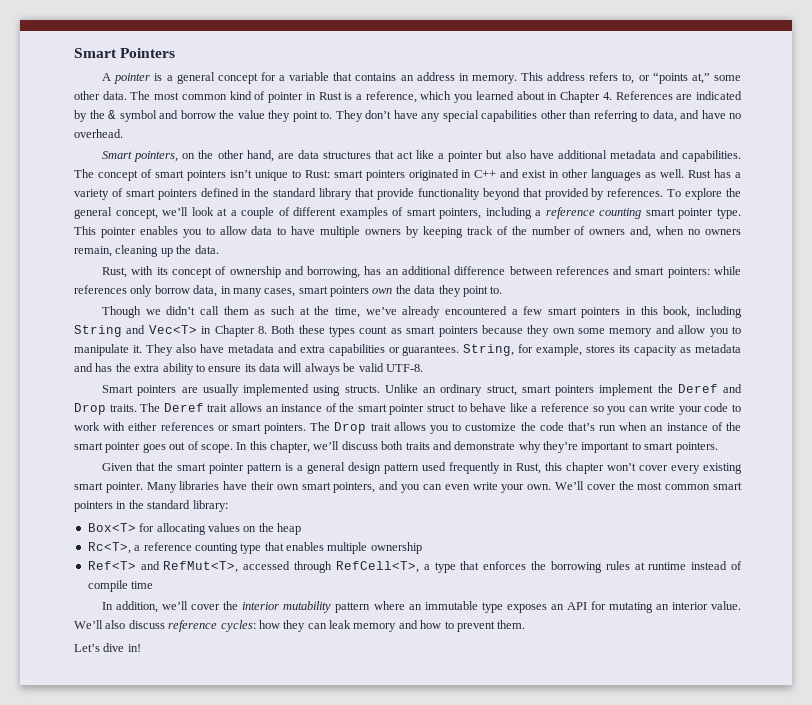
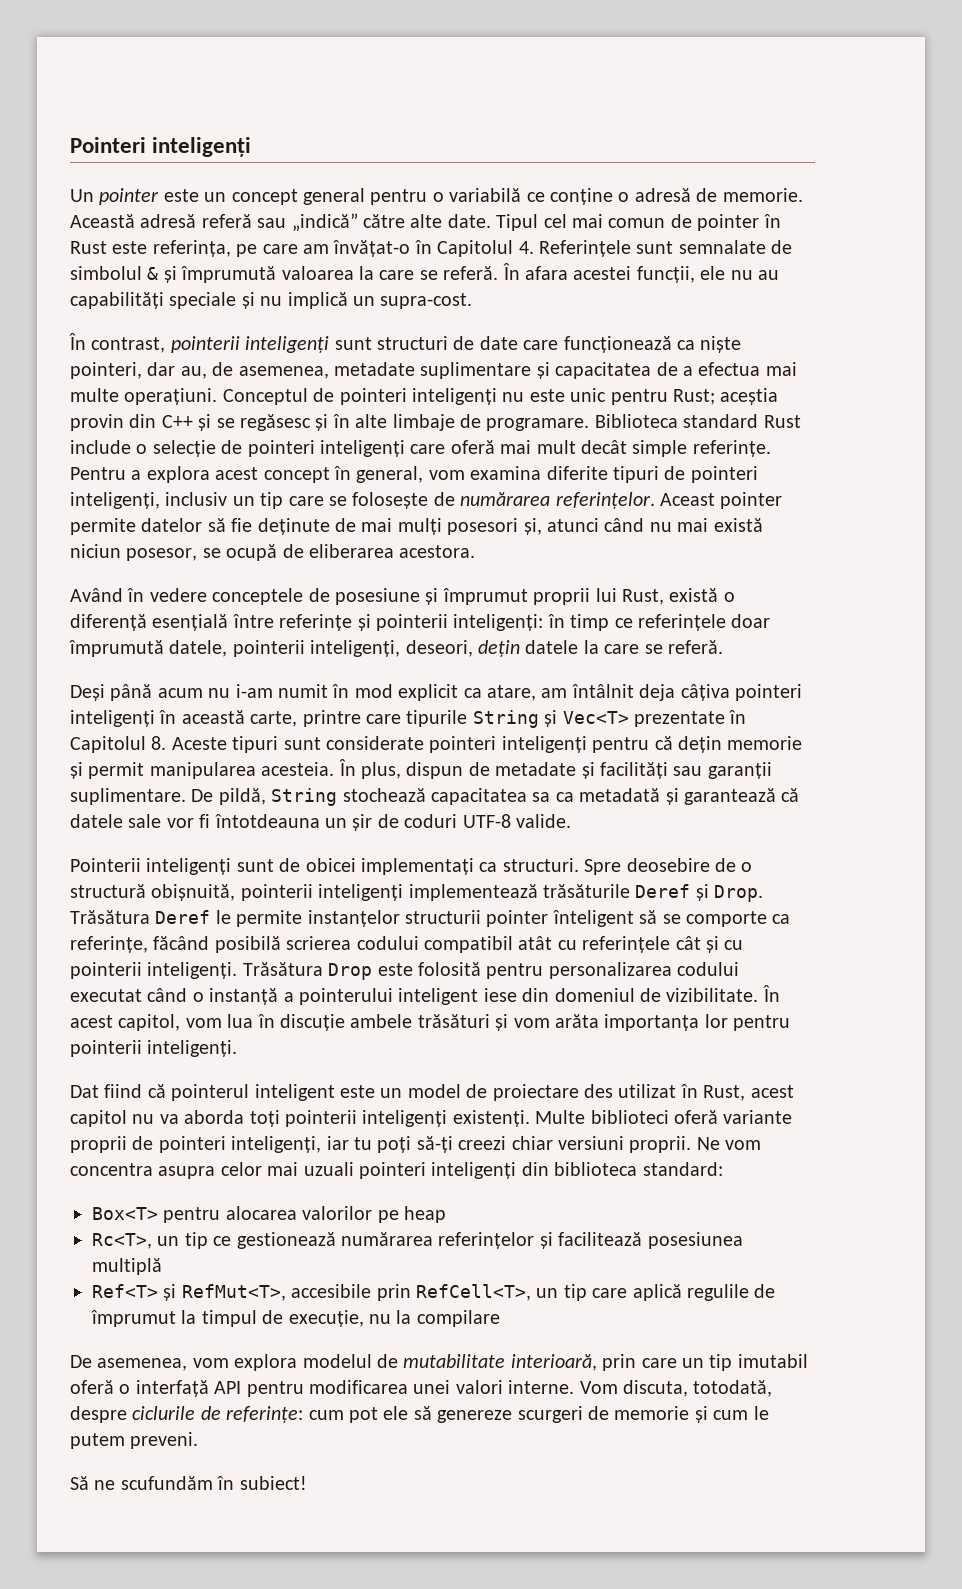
- Smart Pointers
- A pointer is a general concept for a variable that contains an address in memory. This address refers to, or “points at,” some other data. The most common kind of pointer in Rust is a reference, which you learned about in Chapter 4. References are indicated by the & symbol and borrow the value they point to. They don’t have any special capabilities other than referring to data, and have no overhead.
- Smart pointers, on the other hand, are data structures that act like a pointer but also have additional metadata and capabilities. The concept of smart pointers isn’t unique to Rust: smart pointers originated in C++ and exist in other languages as well. Rust has a variety of smart pointers defined in the standard library that provide functionality beyond that provided by references. To explore the general concept, we’ll look at a couple of different examples of smart pointers, including a reference counting smart pointer type. This pointer enables you to allow data to have multiple owners by keeping track of the number of owners and, when no owners remain, cleaning up the data.
- Rust, with its concept of ownership and borrowing, has an additional difference between references and smart pointers: while references only borrow data, in many cases, smart pointers own the data they point to.
- Though we didn’t call them as such at the time, we’ve already encountered a few smart pointers in this book, including String and Vec<T> in Chapter 8. Both these types count as smart pointers because they own some memory and allow you to manipulate it. They also have metadata and extra capabilities or guarantees. String, for example, stores its capacity as metadata and has the extra ability to ensure its data will always be valid UTF-8.
- Smart pointers are usually implemented using structs. Unlike an ordinary struct, smart pointers implement the Deref and Drop traits. The Deref trait allows an instance of the smart pointer struct to behave like a reference so you can write your code to work with either references or smart pointers. The Drop trait allows you to customize the code that’s run when an instance of the smart pointer goes out of scope. In this chapter, we’ll discuss both traits and demonstrate why they’re important to smart pointers.
- Given that the smart pointer pattern is a general design pattern used frequently in Rust, this chapter won’t cover every existing smart pointer. Many libraries have their own smart pointers, and you can even write your own. We’ll cover the most common smart pointers in the standard library:
- Box<T> for allocating values on the heap
- Rc<T>, a reference counting type that enables multiple ownership
- Ref<T> and RefMut<T>, accessed through RefCell<T>, a type that enforces the borrowing rules at runtime instead of compile time
- In addition, we’ll cover the interior mutability pattern where an immutable type exposes an API for mutating an interior value. We’ll also discuss reference cycles: how they can leak memory and how to prevent them.
- Let’s dive in!
+ Pointeri inteligenți
+ Un pointer este un concept general pentru o variabilă ce conține o adresă de memorie. Această adresă referă sau „indică” către alte date. Tipul cel mai comun de pointer în Rust este referința, pe care am învățat-o în Capitolul 4. Referințele sunt semnalate de simbolul & și împrumută valoarea la care se referă. În afara acestei funcții, ele nu au capabilități speciale și nu implică un supra-cost.
+ În contrast, pointerii inteligenți sunt structuri de date care funcționează ca niște pointeri, dar au, de asemenea, metadate suplimentare și capacitatea de a efectua mai multe operațiuni. Conceptul de pointeri inteligenți nu este unic pentru Rust; aceștia provin din C++ și se regăsesc și în alte limbaje de programare. Biblioteca standard Rust include o selecție de pointeri inteligenți care oferă mai mult decât simple referințe. Pentru a explora acest concept în general, vom examina diferite tipuri de pointeri inteligenți, inclusiv un tip care se folosește de numărarea referințelor. Aceast pointer permite datelor să fie deținute de mai mulți posesori și, atunci când nu mai există niciun posesor, se ocupă de eliberarea acestora.
+ Având în vedere conceptele de posesiune și împrumut proprii lui Rust, există o diferență esențială între referințe și pointerii inteligenți: în timp ce referințele doar împrumută datele, pointerii inteligenți, deseori, dețin datele la care se referă.
+ Deși până acum nu i-am numit în mod explicit ca atare, am întâlnit deja câțiva pointeri inteligenți în această carte, printre care tipurile String și Vec<T> prezentate în Capitolul 8. Aceste tipuri sunt considerate pointeri inteligenți pentru că dețin memorie și permit manipularea acesteia. În plus, dispun de metadate și facilități sau garanții suplimentare. De pildă, String stochează capacitatea sa ca metadată și garantează că datele sale vor fi întotdeauna un șir de coduri UTF-8 valide.
+ Pointerii inteligenți sunt de obicei implementați ca structuri. Spre deosebire de o structură obișnuită, pointerii inteligenți implementează trăsăturile Deref și Drop. Trăsătura Deref le permite instanțelor structurii pointer înteligent să se comporte ca referințe, făcând posibilă scrierea codului compatibil atât cu referințele cât și cu pointerii inteligenți. Trăsătura Drop este folosită pentru personalizarea codului executat când o instanță a pointerului inteligent iese din domeniul de vizibilitate. În acest capitol, vom lua în discuție ambele trăsături și vom arăta importanța lor pentru pointerii inteligenți.
+ Dat fiind că pointerul inteligent este un model de proiectare des utilizat în Rust, acest capitol nu va aborda toți pointerii inteligenți existenți. Multe biblioteci oferă variante proprii de pointeri inteligenți, iar tu poți să-ți creezi chiar versiuni proprii. Ne vom concentra asupra celor mai uzuali pointeri inteligenți din biblioteca standard:
+ Box<T> pentru alocarea valorilor pe heap
+ Rc<T>, un tip ce gestionează numărarea referințelor și facilitează posesiunea multiplă
+ Ref<T> și RefMut<T>, accesibile prin RefCell<T>, un tip care aplică regulile de împrumut la timpul de execuție, nu la compilare
+ De asemenea, vom explora modelul de mutabilitate interioară, prin care un tip imutabil oferă o interfață API pentru modificarea unei valori interne. Vom discuta, totodată, despre ciclurile de referințe: cum pot ele să genereze scurgeri de memorie și cum le putem preveni.
+ Să ne scufundăm în subiect!

